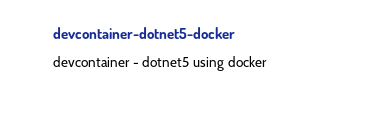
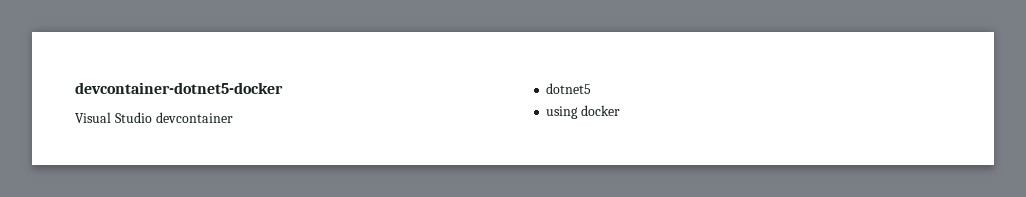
- devcontainer - dotnet5 using docker
+ Visual Studio devcontainer
+ dotnet5
+ using docker

